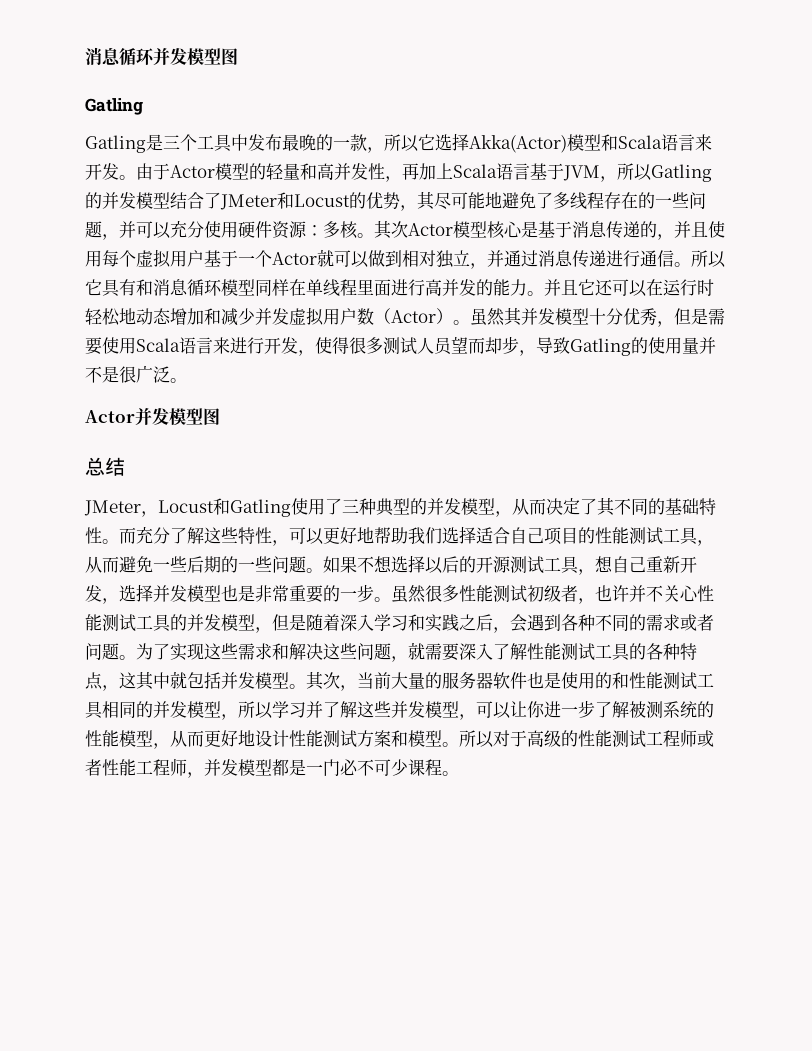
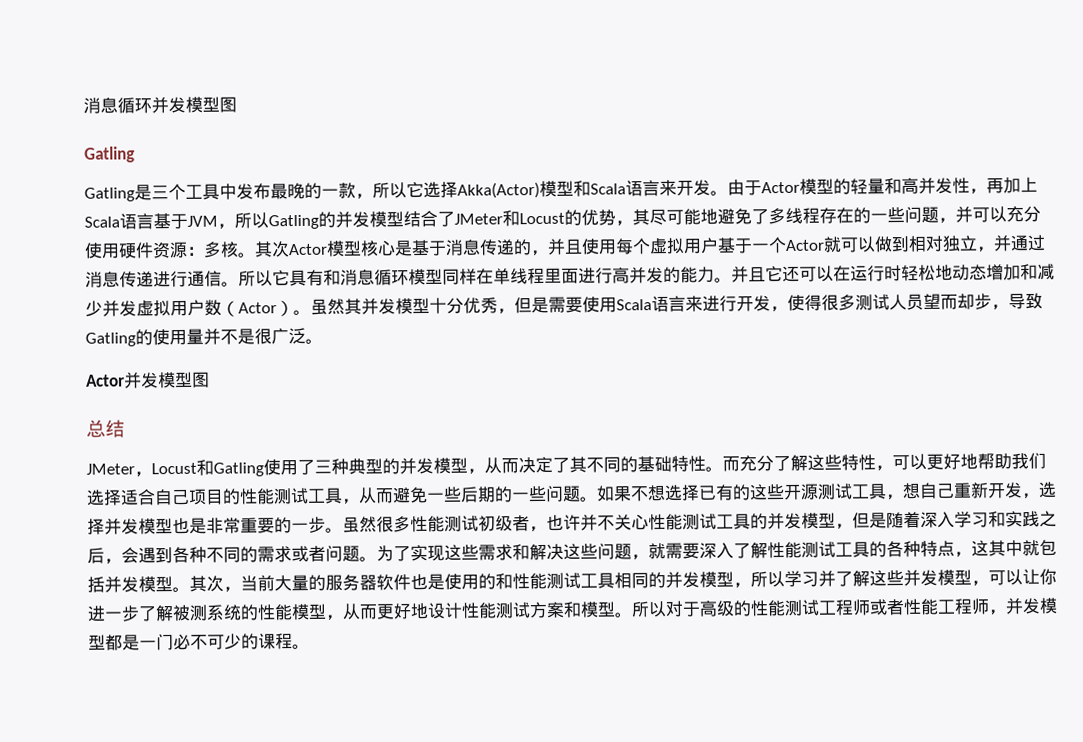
- 如果不想选择以后的开源测试工具，想自己重新开发，选择并发模型也是非常重要的一步。
+ 如果不想选择已有的这些开源测试工具，想自己重新开发，选择并发模型也是非常重要的一步。
- 所以对于高级的性能测试工程师或者性能工程师，并发模型都是一门必不可少课程。
+ 所以对于高级的性能测试工程师或者性能工程师，并发模型都是一门必不可少的课程。

